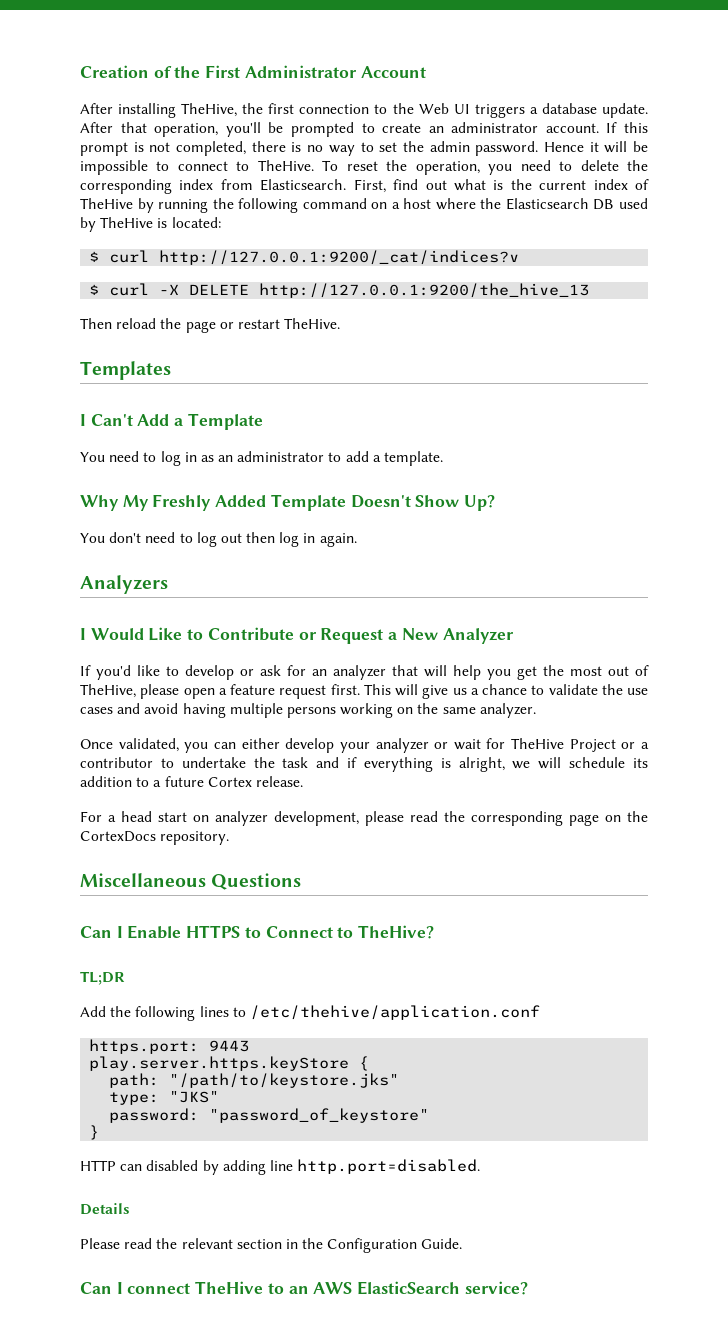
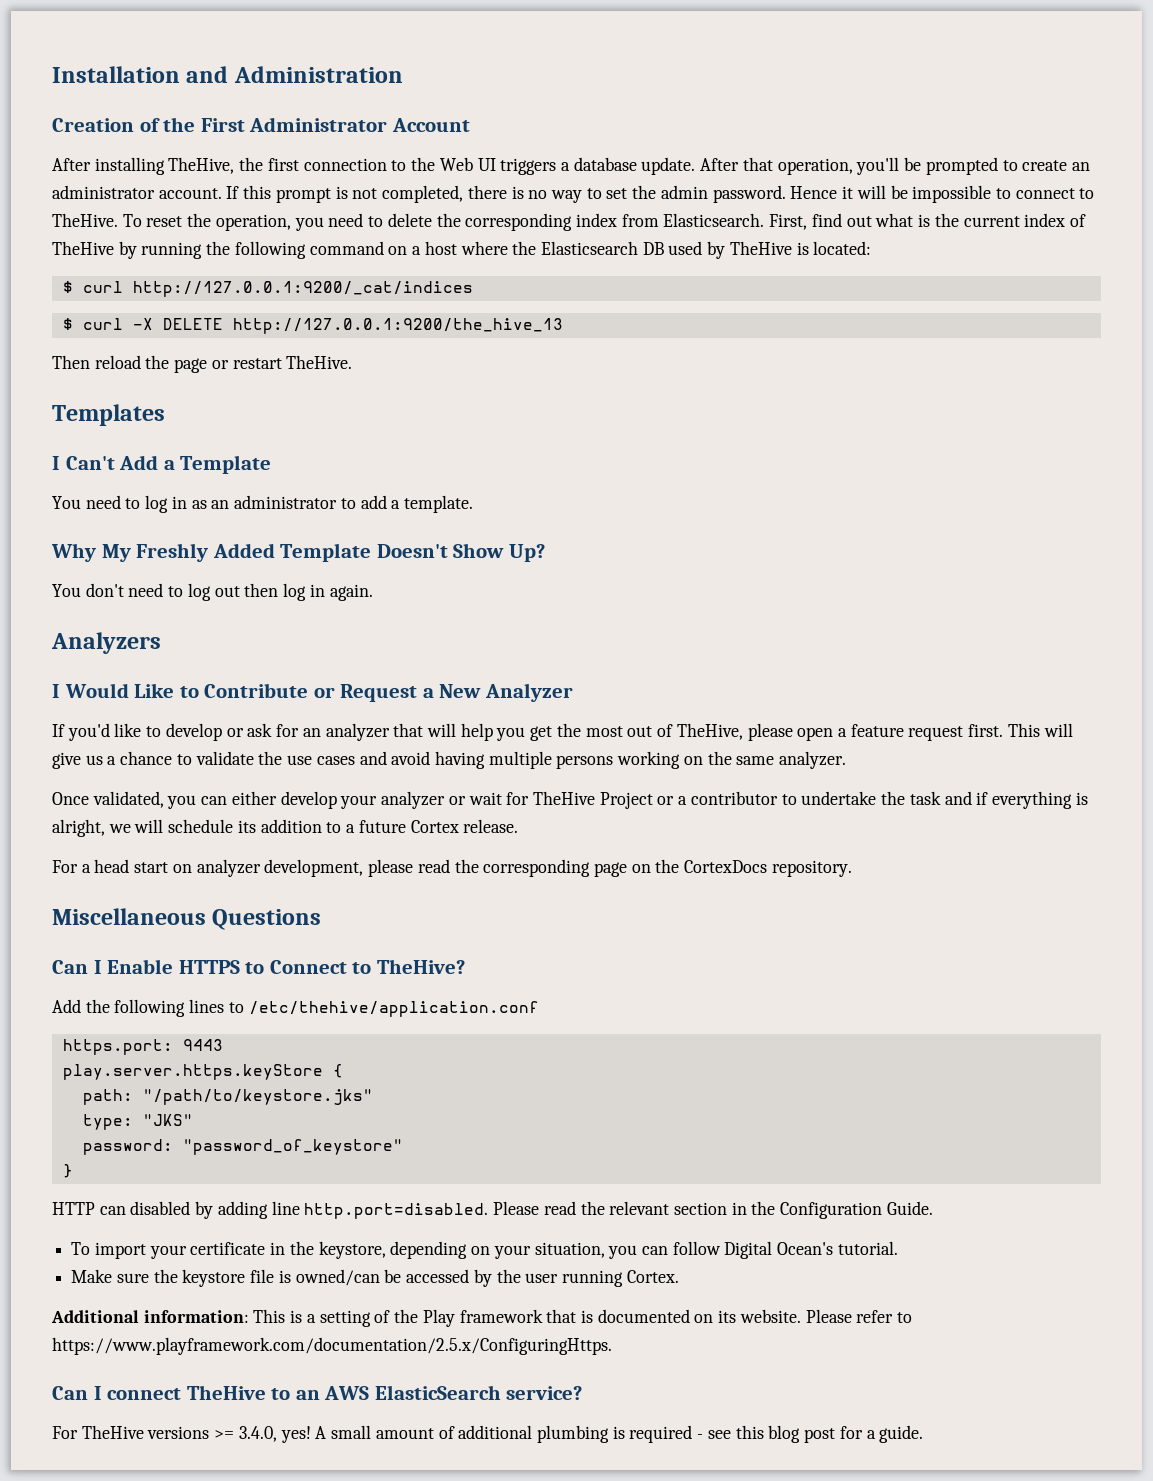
+ Installation and Administration
- $ curl http://127.0.0.1:9200/_cat/indices?v
+ $ curl http://127.0.0.1:9200/_cat/indices
- TL;DR
- HTTP can disabled by adding line http.port=disabled.
- Details
- Please read the relevant section in the Configuration Guide.
+ HTTP can disabled by adding line http.port=disabled. Please read the relevant section in the Configuration Guide.
+ To import your certificate in the keystore, depending on your situation, you can follow Digital Ocean's tutorial.
+ Make sure the keystore file is owned/can be accessed by the user running Cortex.
+ Additional information: This is a setting of the Play framework that is documented on its website. Please refer to https://www.playframework.com/documentation/2.5.x/ConfiguringHttps.
+ For TheHive versions >= 3.4.0, yes! A small amount of additional plumbing is required - see this blog post for a guide.

